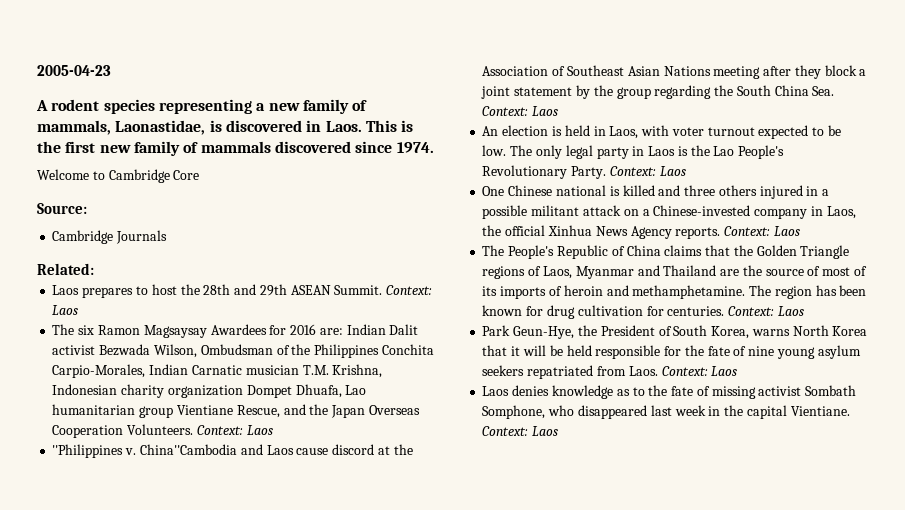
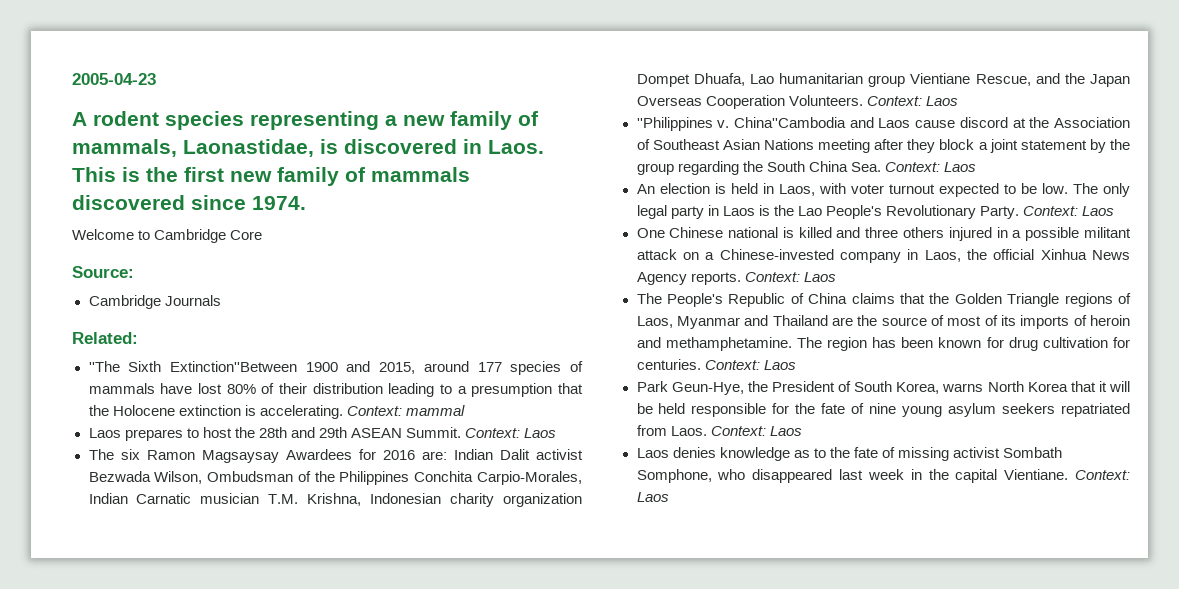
+ ''The Sixth Extinction''Between 1900 and 2015, around 177 species of mammals have lost 80% of their distribution leading to a presumption that the Holocene extinction is accelerating. Context: mammal

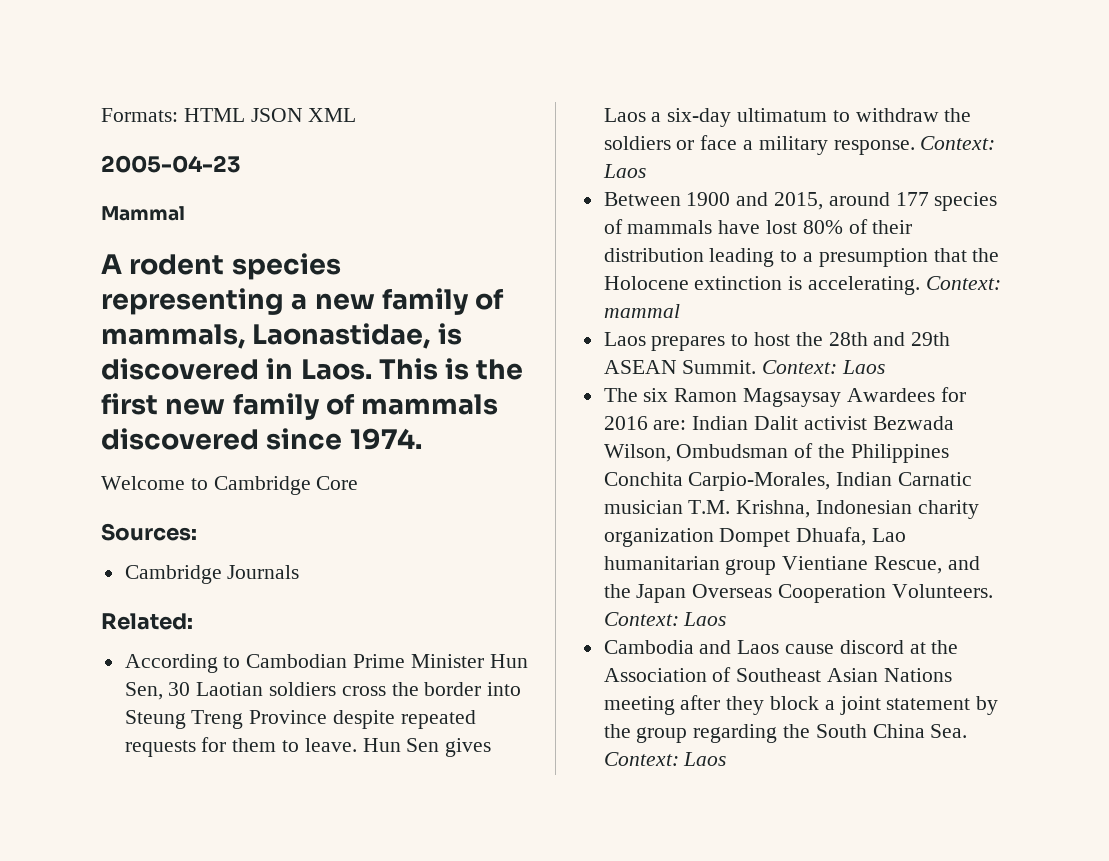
+ Formats: HTML JSON XML
+ Mammal
- Source:
+ Sources:
- ''The Sixth Extinction''Between 1900 and 2015, around 177 species of mammals have lost 80% of their distribution leading to a presumption that the Holocene extinction is accelerating.
+ According to Cambodian Prime Minister Hun Sen, 30 Laotian soldiers cross the border into Steung Treng Province despite repeated requests for them to leave. Hun Sen gives Laos a six-day ultimatum to withdraw the soldiers or face a military response. Context: Laos
+ Between 1900 and 2015, around 177 species of mammals have lost 80% of their distribution leading to a presumption that the Holocene extinction is accelerating.
- ''Philippines v. China''Cambodia and Laos cause discord at the Association of Southeast Asian Nations meeting after they block a joint statement by the group regarding the South China Sea. Context: Laos
+ Cambodia and Laos cause discord at the Association of Southeast Asian Nations meeting after they block a joint statement by the group regarding the South China Sea. Context: Laos
- An election is held in Laos, with voter turnout expected to be low. The only legal party in Laos is the Lao People's Revolutionary Party. Context: Laos
- One Chinese national is killed and three others injured in a possible militant attack on a Chinese-invested company in Laos, the official Xinhua News Agency reports. Context: Laos
- The People's Republic of China claims that the Golden Triangle regions of Laos, Myanmar and Thailand are the source of most of its imports of heroin and methamphetamine. The region has been known for drug cultivation for centuries. Context: Laos
- Park Geun-Hye, the President of South Korea, warns North Korea that it will be held responsible for the fate of nine young asylum seekers repatriated from Laos. Context: Laos
- Laos denies knowledge as to the fate of missing activist Sombath Somphone, who disappeared last week in the capital Vientiane. Context: Laos

